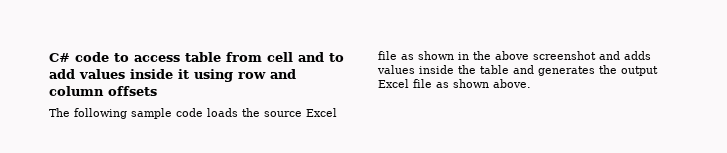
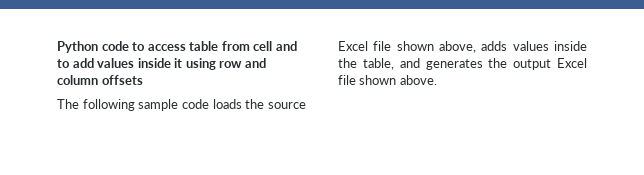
- C# code to access table from cell and to add values inside it using row and column offsets
+ Python code to access table from cell and to add values inside it using row and column offsets
- The following sample code loads the source Excel file as shown in the above screenshot and adds values inside the table and generates the output Excel file as shown above.
+ The following sample code loads the source Excel file shown above, adds values inside the table, and generates the output Excel file shown above.

